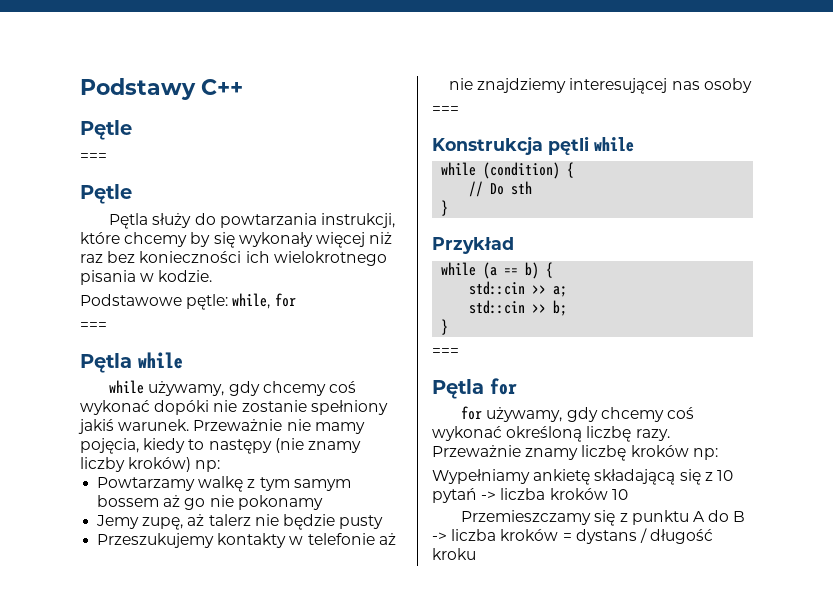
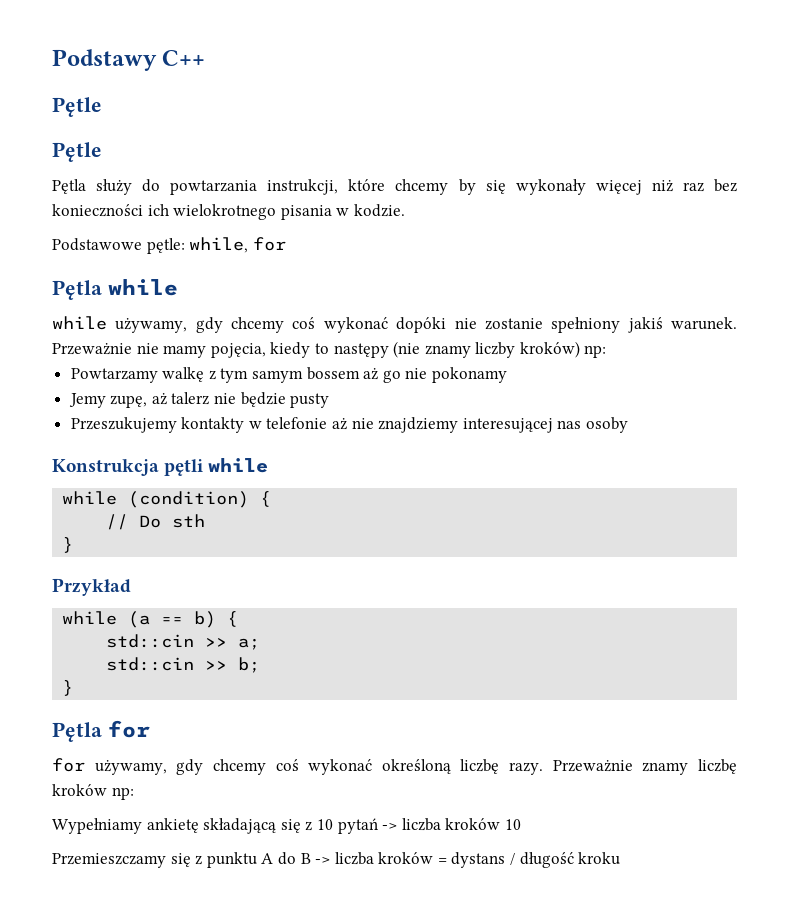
  Podstawy C++
  Pętle
- ===
  Podstawowe pętle: while, for
- ===
  Przeszukujemy kontakty w telefonie aż nie znajdziemy interesującej nas osoby
- ===
  std::cin >> b;
  }
- ===

